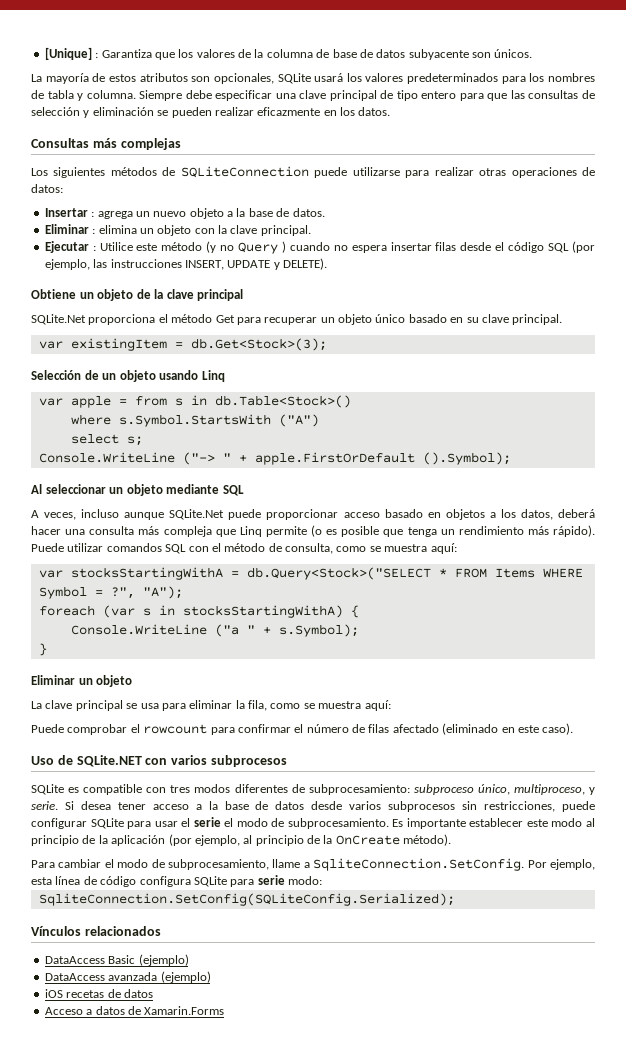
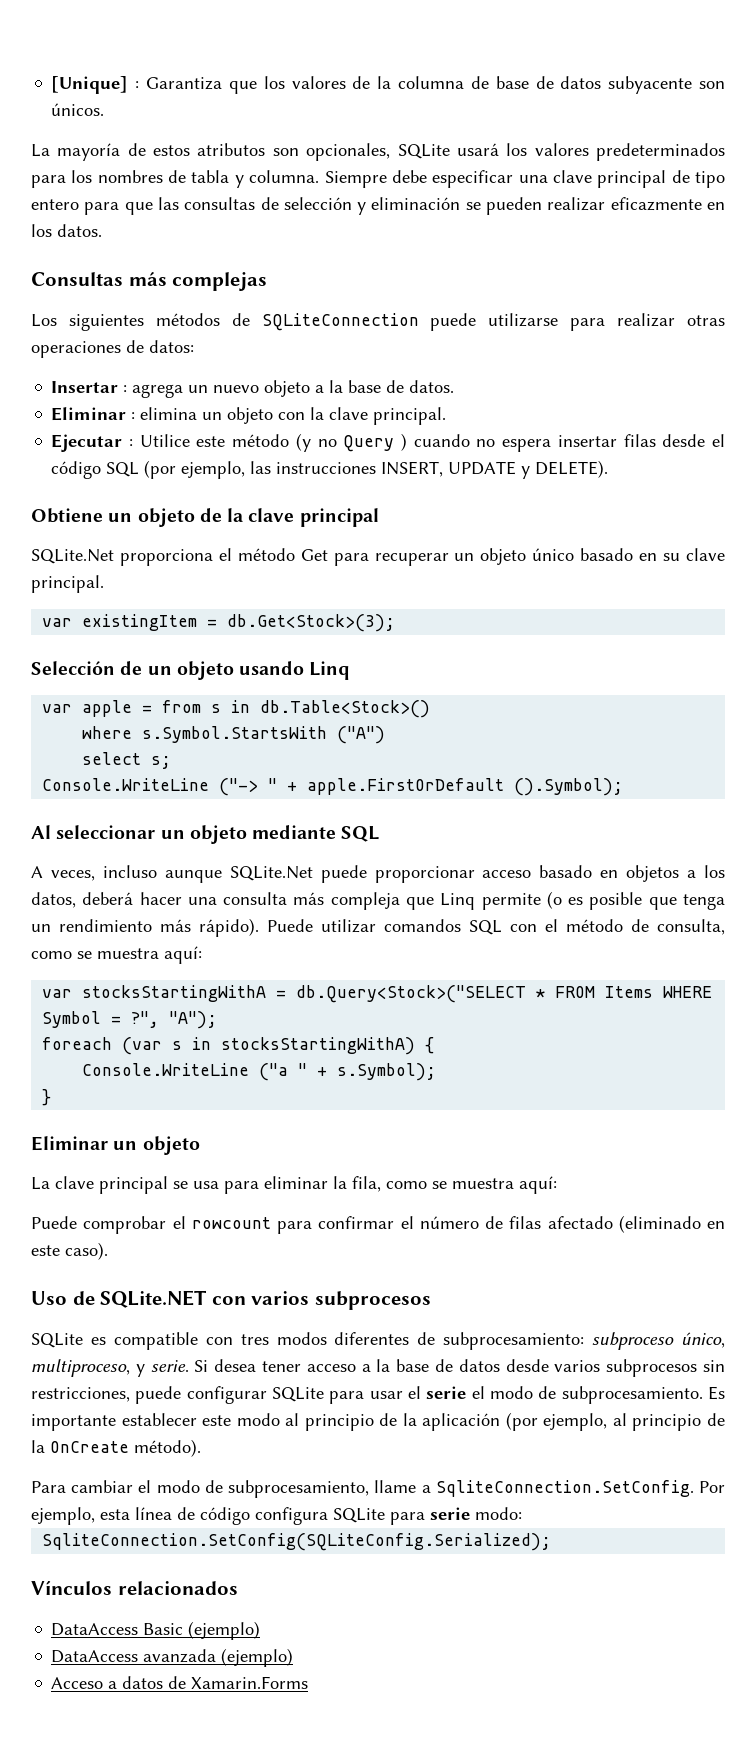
- iOS recetas de datos

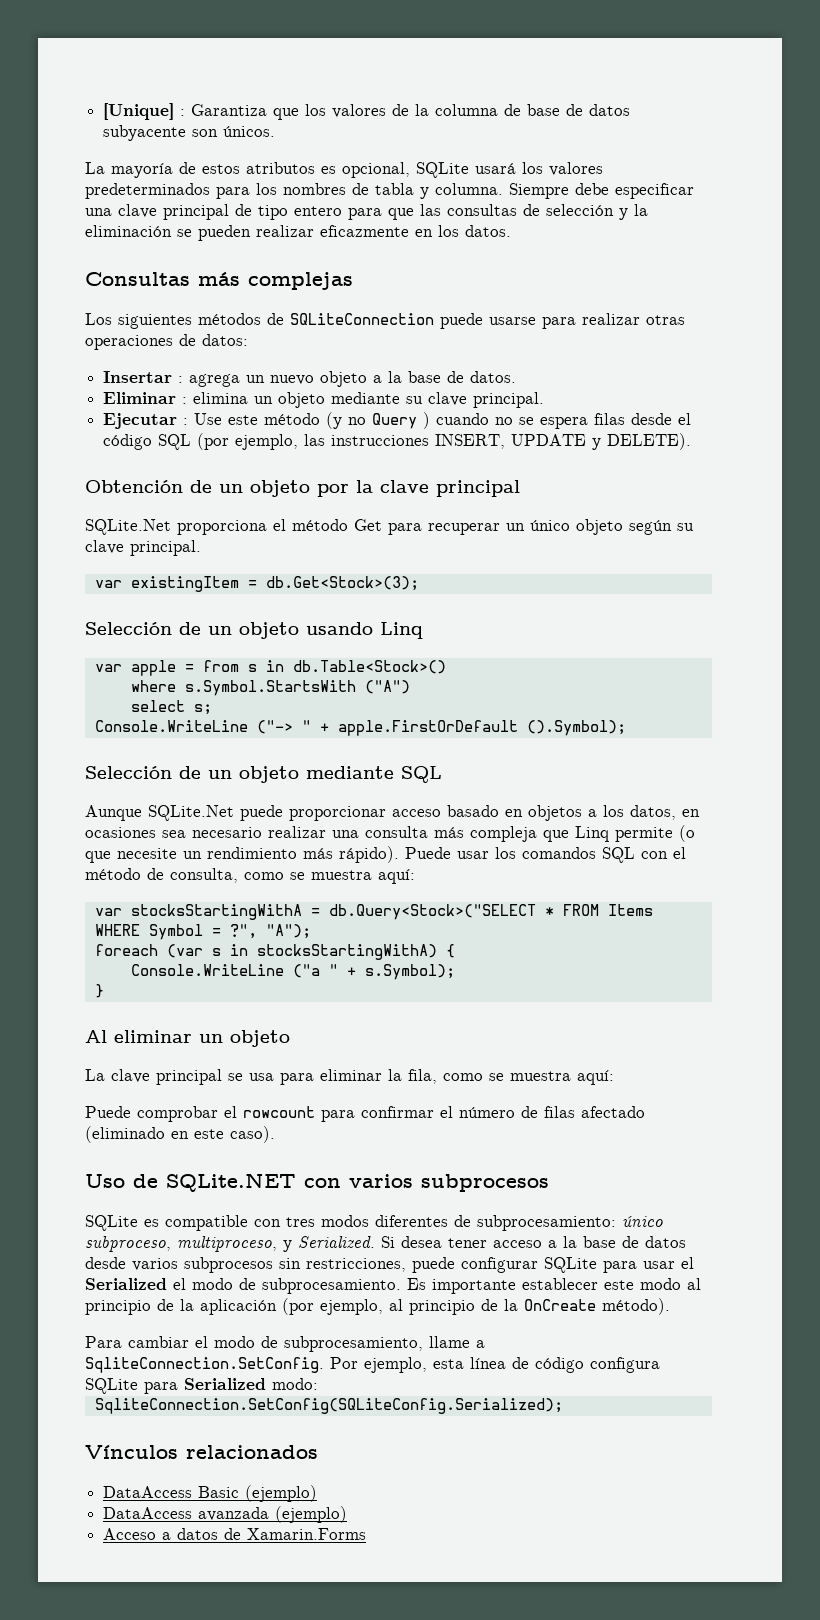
- La mayoría de estos atributos son opcionales, SQLite usará los valores predeterminados para los nombres de tabla y columna.
+ La mayoría de estos atributos es opcional, SQLite usará los valores predeterminados para los nombres de tabla y columna.
- Siempre debe especificar una clave principal de tipo entero para que las consultas de selección y eliminación se pueden realizar eficazmente en los datos.
+ Siempre debe especificar una clave principal de tipo entero para que las consultas de selección y la eliminación se pueden realizar eficazmente en los datos.
- Los siguientes métodos de SQLiteConnection puede utilizarse para realizar otras operaciones de datos:
+ Los siguientes métodos de SQLiteConnection puede usarse para realizar otras operaciones de datos:
- Eliminar : elimina un objeto con la clave principal.
+ Eliminar : elimina un objeto mediante su clave principal.
- Ejecutar : Utilice este método (y no Query ) cuando no espera insertar filas desde el código SQL (por ejemplo, las instrucciones INSERT, UPDATE y DELETE).
+ Ejecutar : Use este método (y no Query ) cuando no se espera filas desde el código SQL (por ejemplo, las instrucciones INSERT, UPDATE y DELETE).
- Obtiene un objeto de la clave principal
+ Obtención de un objeto por la clave principal
- SQLite.Net proporciona el método Get para recuperar un objeto único basado en su clave principal.
+ SQLite.Net proporciona el método Get para recuperar un único objeto según su clave principal.
- Al seleccionar un objeto mediante SQL
+ Selección de un objeto mediante SQL
- A veces, incluso aunque SQLite.Net puede proporcionar acceso basado en objetos a los datos, deberá hacer una consulta más compleja que Linq permite (o es posible que tenga un rendimiento más rápido).
+ Aunque SQLite.Net puede proporcionar acceso basado en objetos a los datos, en ocasiones sea necesario realizar una consulta más compleja que Linq permite (o que necesite un rendimiento más rápido).
- Puede utilizar comandos SQL con el método de consulta, como se muestra aquí:
+ Puede usar los comandos SQL con el método de consulta, como se muestra aquí:
- Eliminar un objeto
+ Al eliminar un objeto
- SQLite es compatible con tres modos diferentes de subprocesamiento: subproceso único, multiproceso, y serie.
+ SQLite es compatible con tres modos diferentes de subprocesamiento: único subproceso, multiproceso, y Serialized.
- Si desea tener acceso a la base de datos desde varios subprocesos sin restricciones, puede configurar SQLite para usar el serie el modo de subprocesamiento.
+ Si desea tener acceso a la base de datos desde varios subprocesos sin restricciones, puede configurar SQLite para usar el Serialized el modo de subprocesamiento.
- Para cambiar el modo de subprocesamiento, llame a SqliteConnection.SetConfig. Por ejemplo, esta línea de código configura SQLite para serie modo:
+ Para cambiar el modo de subprocesamiento, llame a SqliteConnection.SetConfig. Por ejemplo, esta línea de código configura SQLite para Serialized modo:

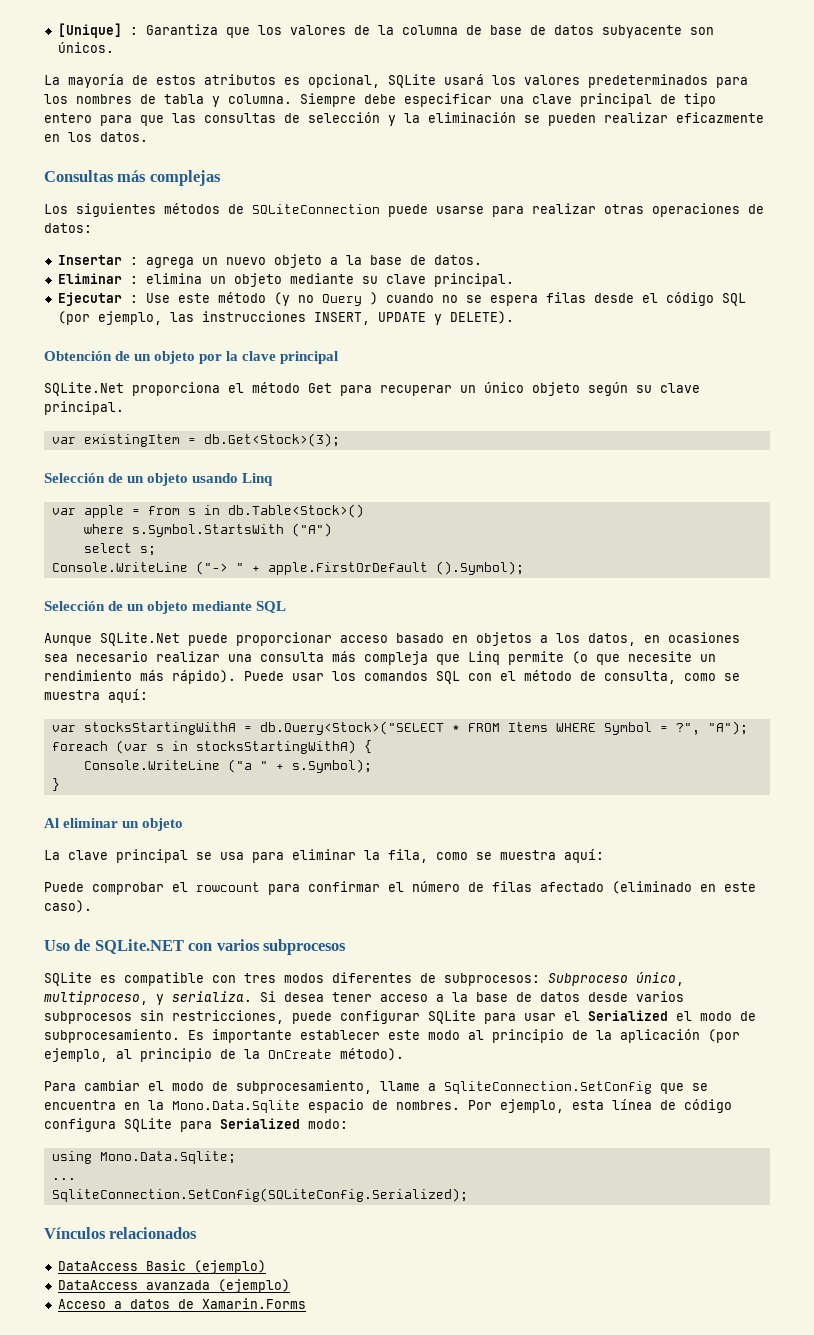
- SQLite es compatible con tres modos diferentes de subprocesamiento: único subproceso, multiproceso, y Serialized.
+ SQLite es compatible con tres modos diferentes de subprocesos: Subproceso único, multiproceso, y serializa.
- Para cambiar el modo de subprocesamiento, llame a SqliteConnection.SetConfig. Por ejemplo, esta línea de código configura SQLite para Serialized modo:
+ Para cambiar el modo de subprocesamiento, llame a SqliteConnection.SetConfig que se encuentra en la Mono.Data.Sqlite espacio de nombres. Por ejemplo, esta línea de código configura SQLite para Serialized modo:
+ using Mono.Data.Sqlite;
+ ...

